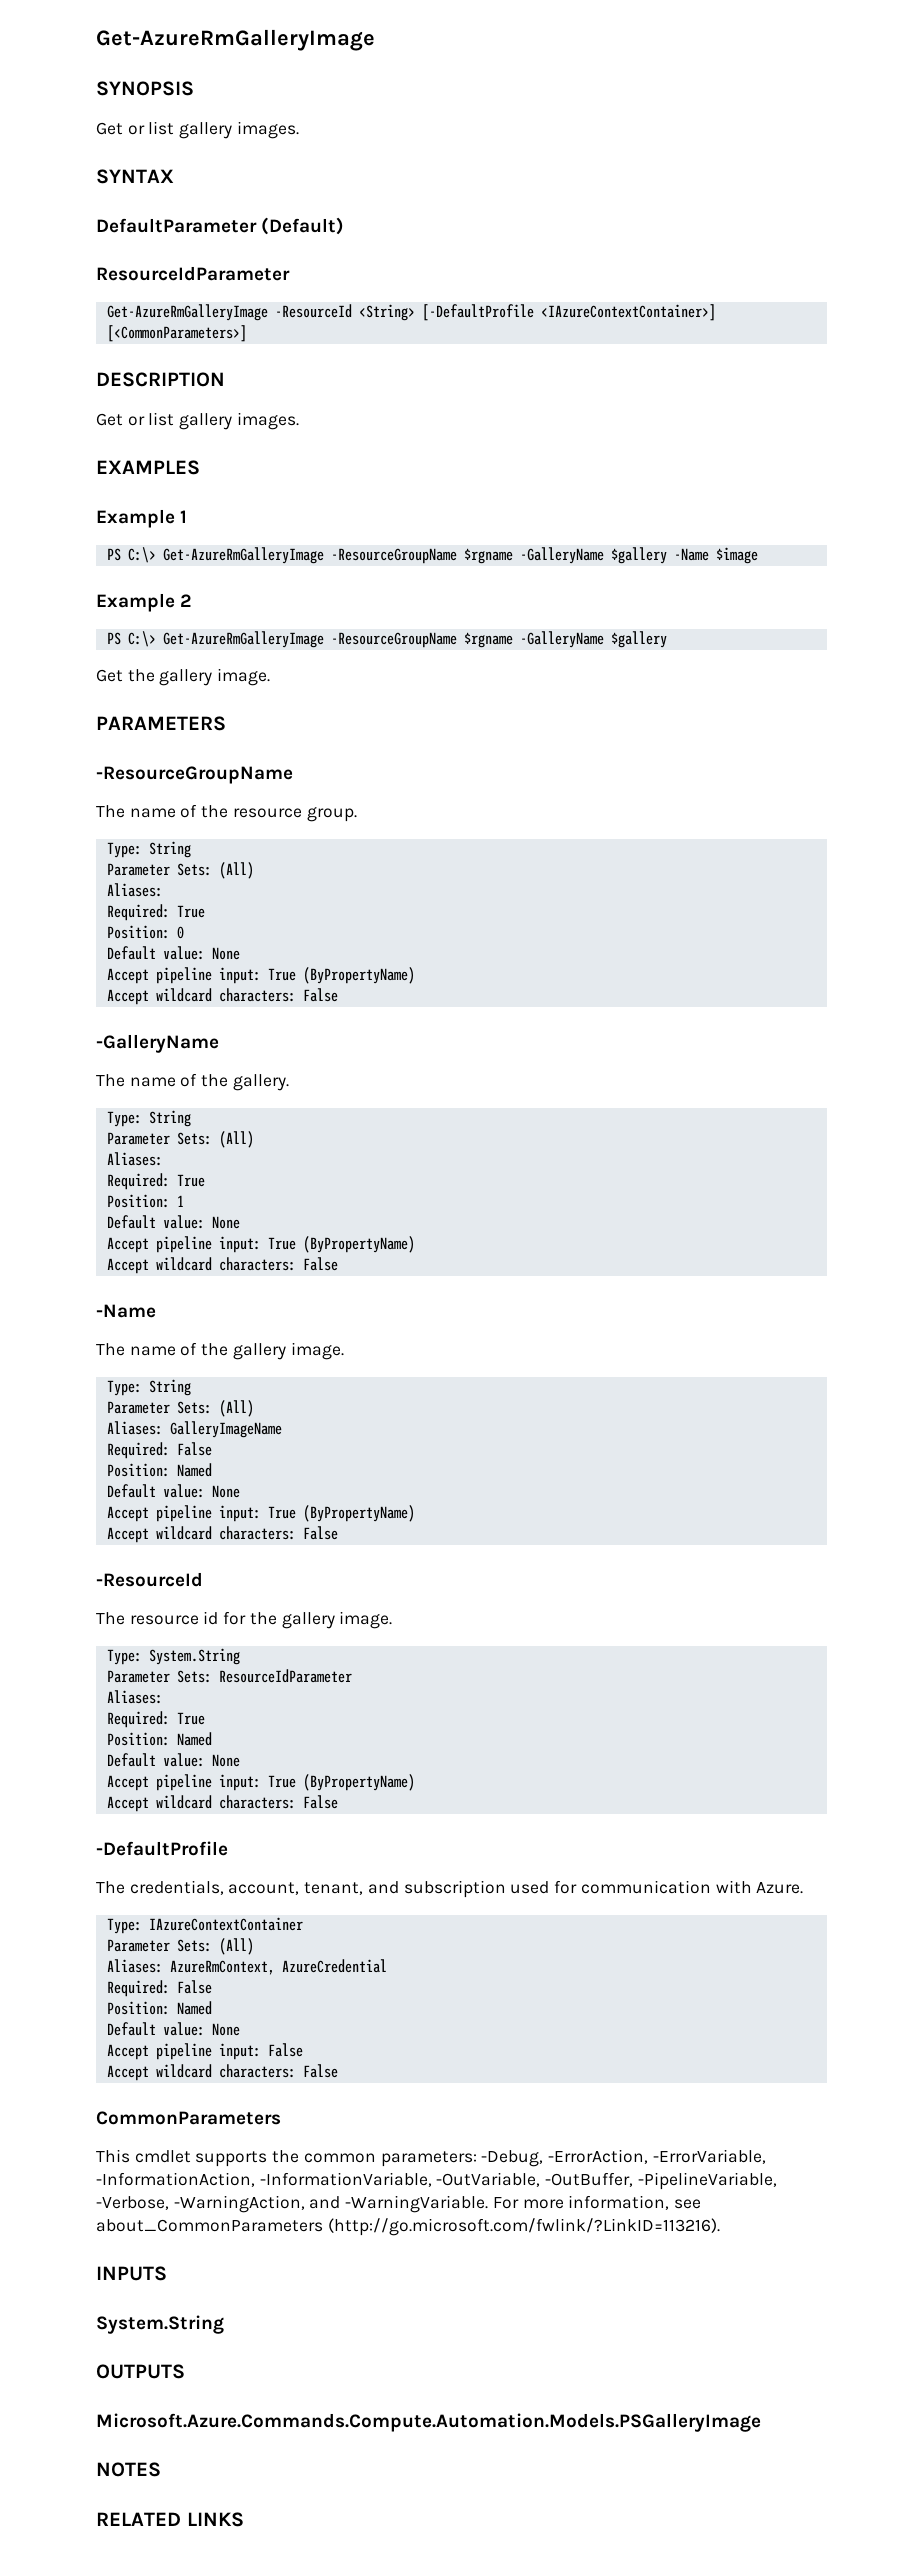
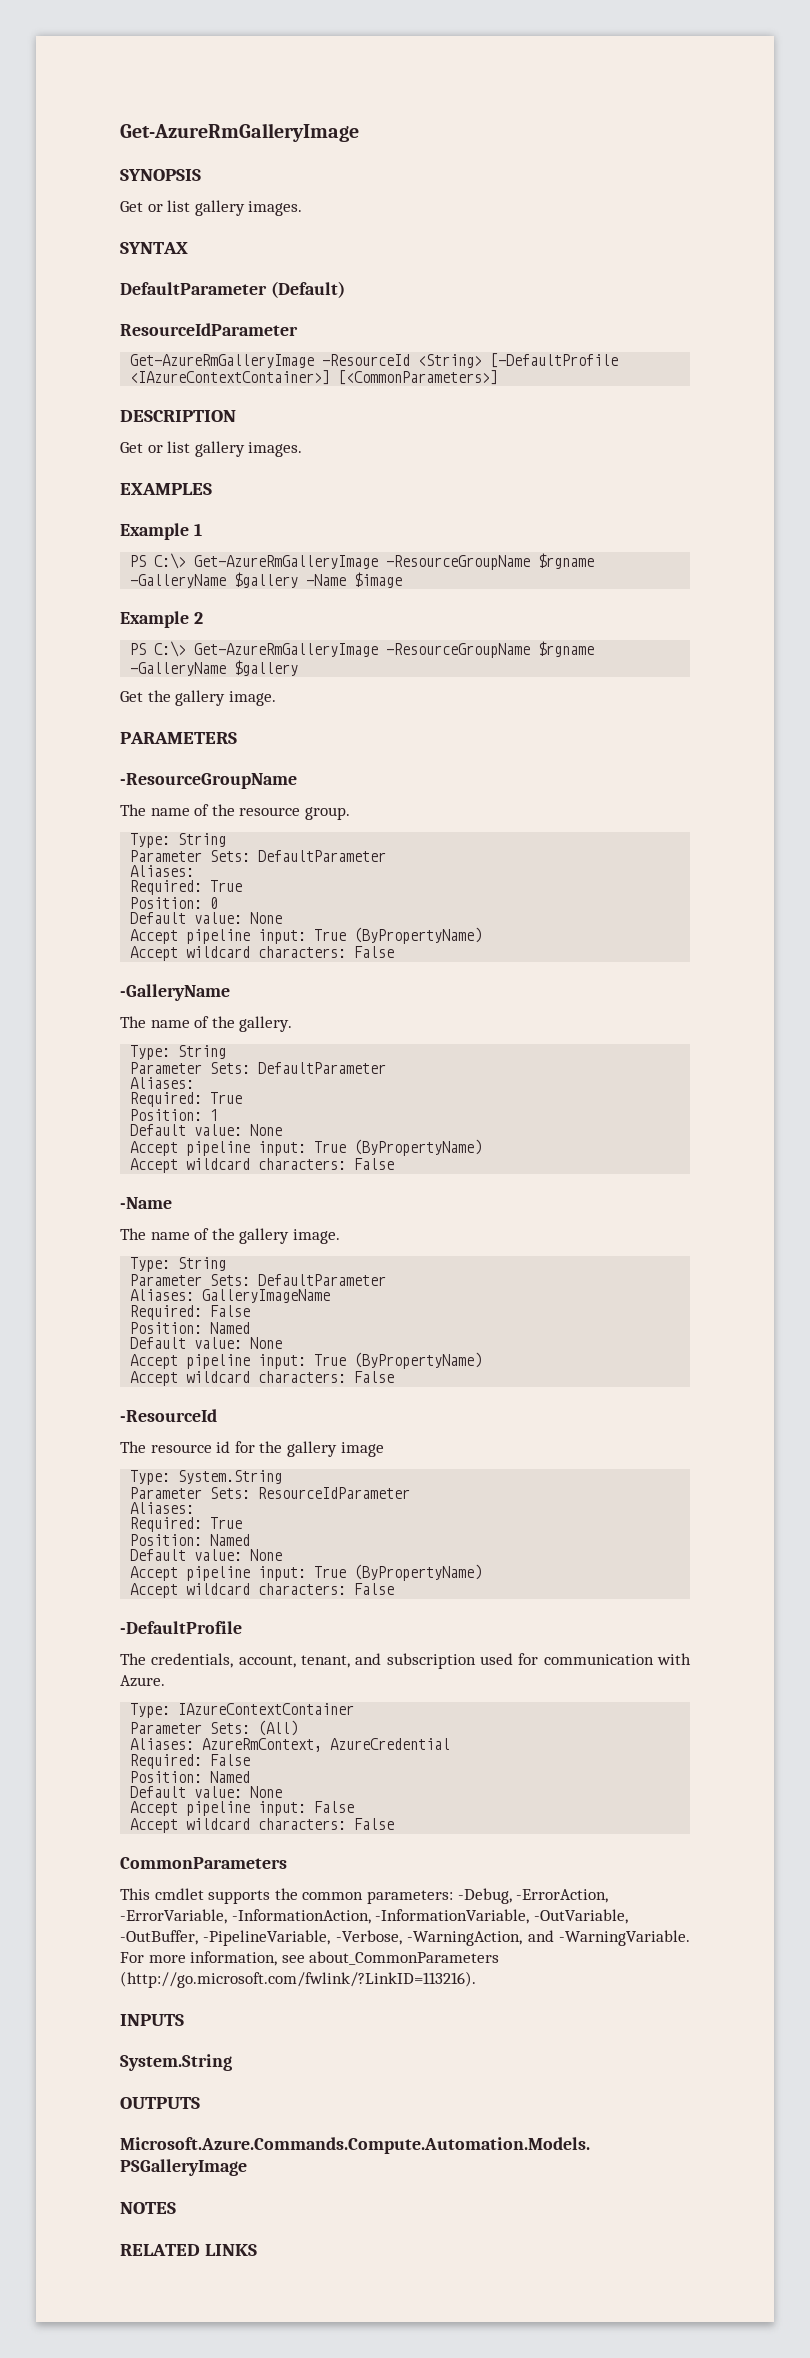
  The name of the resource group.
  Type: String
- Parameter Sets: (All)
+ Parameter Sets: DefaultParameter
  The name of the gallery.
  Type: String
- Parameter Sets: (All)
+ Parameter Sets: DefaultParameter
  The name of the gallery image.
  Type: String
- Parameter Sets: (All)
+ Parameter Sets: DefaultParameter
- The resource id for the gallery image.
+ The resource id for the gallery image

